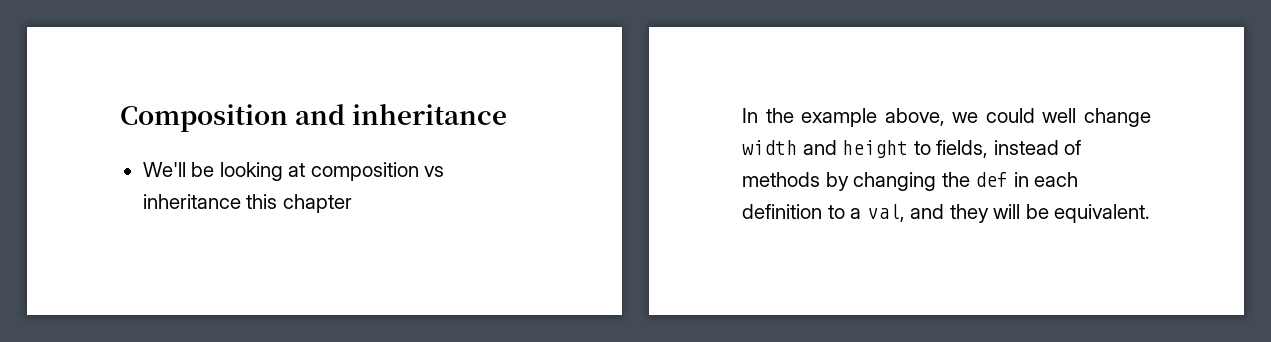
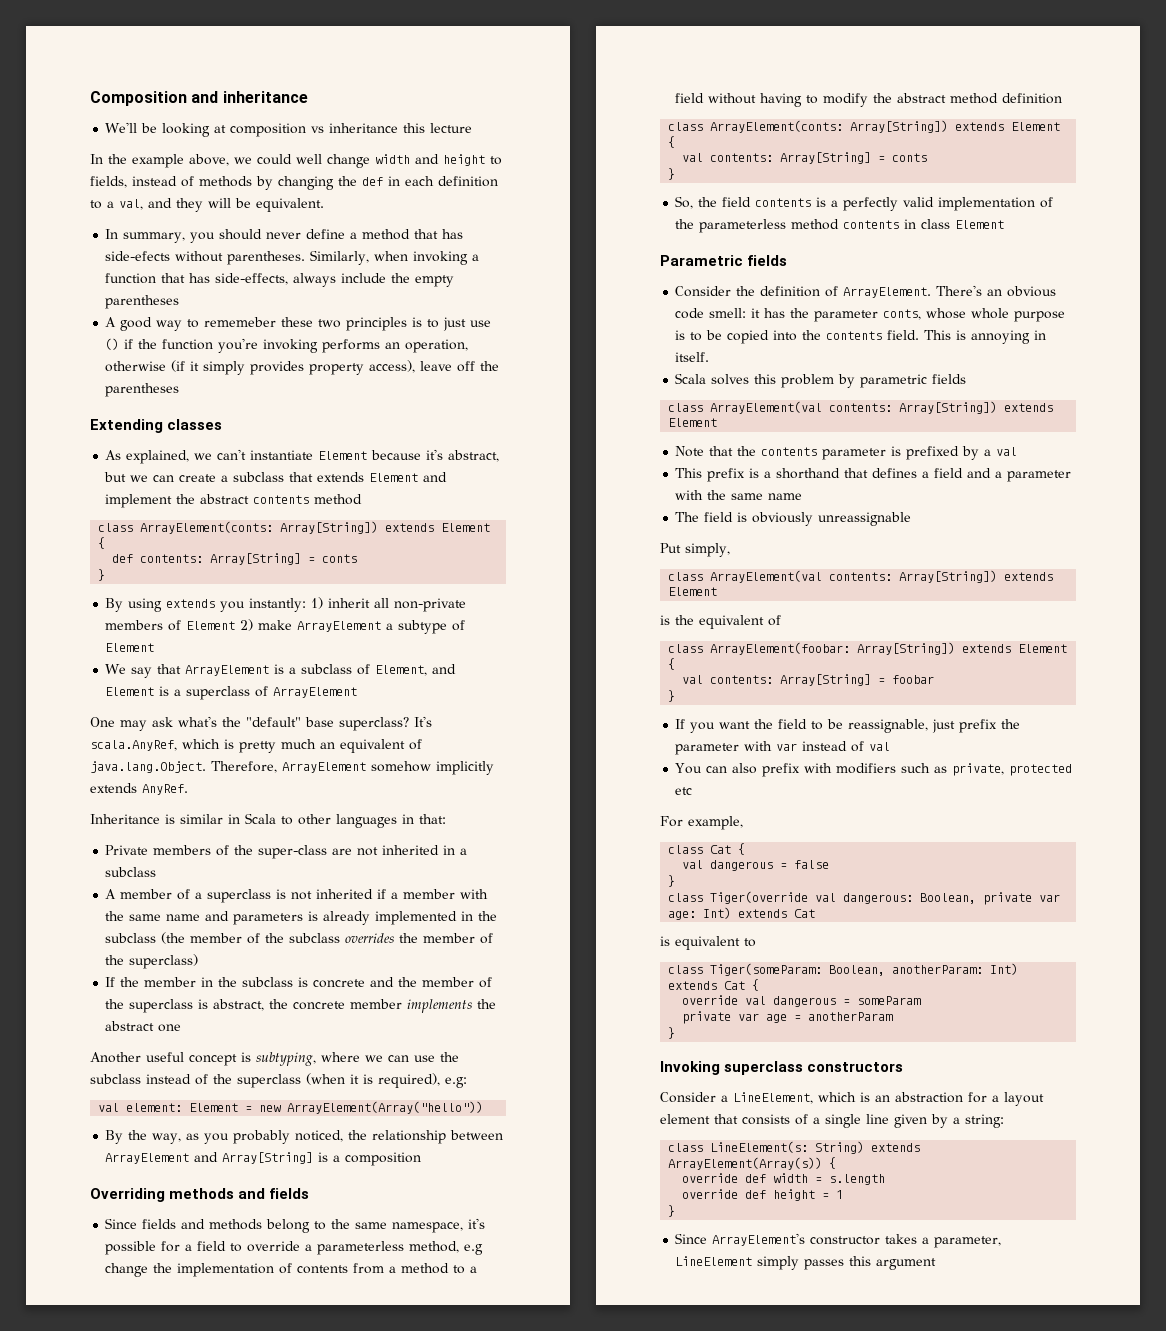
- We'll be looking at composition vs inheritance this chapter
+ We'll be looking at composition vs inheritance this lecture
+ In summary, you should never define a method that has side-efects without parentheses. Similarly, when invoking a function that has side-effects, always include the empty parentheses
+ A good way to rememeber these two principles is to just use () if the function you're invoking performs an operation, otherwise (if it simply provides property access), leave off the parentheses
+ Extending classes
+ As explained, we can't instantiate Element because it's abstract, but we can create a subclass that extends Element and implement the abstract contents method
+ class ArrayElement(conts: Array[String]) extends Element {
+ def contents: Array[String] = conts
+ }
+ By using extends you instantly: 1) inherit all non-private members of Element 2) make ArrayElement a subtype of Element
+ We say that ArrayElement is a subclass of Element, and Element is a superclass of ArrayElement
+ One may ask what's the "default" base superclass? It's scala.AnyRef, which is pretty much an equivalent of java.lang.Object. Therefore, ArrayElement somehow implicitly extends AnyRef.
+ Inheritance is similar in Scala to other languages in that:
+ Private members of the super-class are not inherited in a subclass
+ A member of a superclass is not inherited if a member with the same name and parameters is already implemented in the subclass (the member of the subclass overrides the member of the superclass)
+ If the member in the subclass is concrete and the member of the superclass is abstract, the concrete member implements the abstract one
+ Another useful concept is subtyping, where we can use the subclass instead of the superclass (when it is required), e.g:
+ val element: Element = new ArrayElement(Array("hello"))
+ By the way, as you probably noticed, the relationship between ArrayElement and Array[String] is a composition
+ Overriding methods and fields
+ Since fields and methods belong to the same namespace, it's possible for a field to override a parameterless method, e.g change the implementation of contents from a method to a field without having to modify the abstract method definition
+ class ArrayElement(conts: Array[String]) extends Element {
+ val contents: Array[String] = conts
+ }
+ So, the field contents is a perfectly valid implementation of the parameterless method contents in class Element
+ Parametric fields
+ Consider the definition of ArrayElement. There's an obvious code smell: it has the parameter conts, whose whole purpose is to be copied into the contents field. This is annoying in itself.
+ Scala solves this problem by parametric fields
+ class ArrayElement(val contents: Array[String]) extends Element
+ Note that the contents parameter is prefixed by a val
+ This prefix is a shorthand that defines a field and a parameter with the same name
+ The field is obviously unreassignable
+ Put simply,
+ class ArrayElement(val contents: Array[String]) extends Element
+ is the equivalent of
+ class ArrayElement(foobar: Array[String]) extends Element {
+ val contents: Array[String] = foobar
+ }
+ If you want the field to be reassignable, just prefix the parameter with var instead of val
+ You can also prefix with modifiers such as private, protected etc
+ For example,
+ class Cat {
+ val dangerous = false
+ }
+ class Tiger(override val dangerous: Boolean, private var age: Int) extends Cat
+ is equivalent to
+ class Tiger(someParam: Boolean, anotherParam: Int) extends Cat {
+ override val dangerous = someParam
+ private var age = anotherParam
+ }
+ Invoking superclass constructors
+ Consider a LineElement, which is an abstraction for a layout element that consists of a single line given by a string:
+ class LineElement(s: String) extends ArrayElement(Array(s)) {
+ override def width = s.length
+ override def height = 1
+ }
+ Since ArrayElement's constructor takes a parameter, LineElement simply passes this argument

